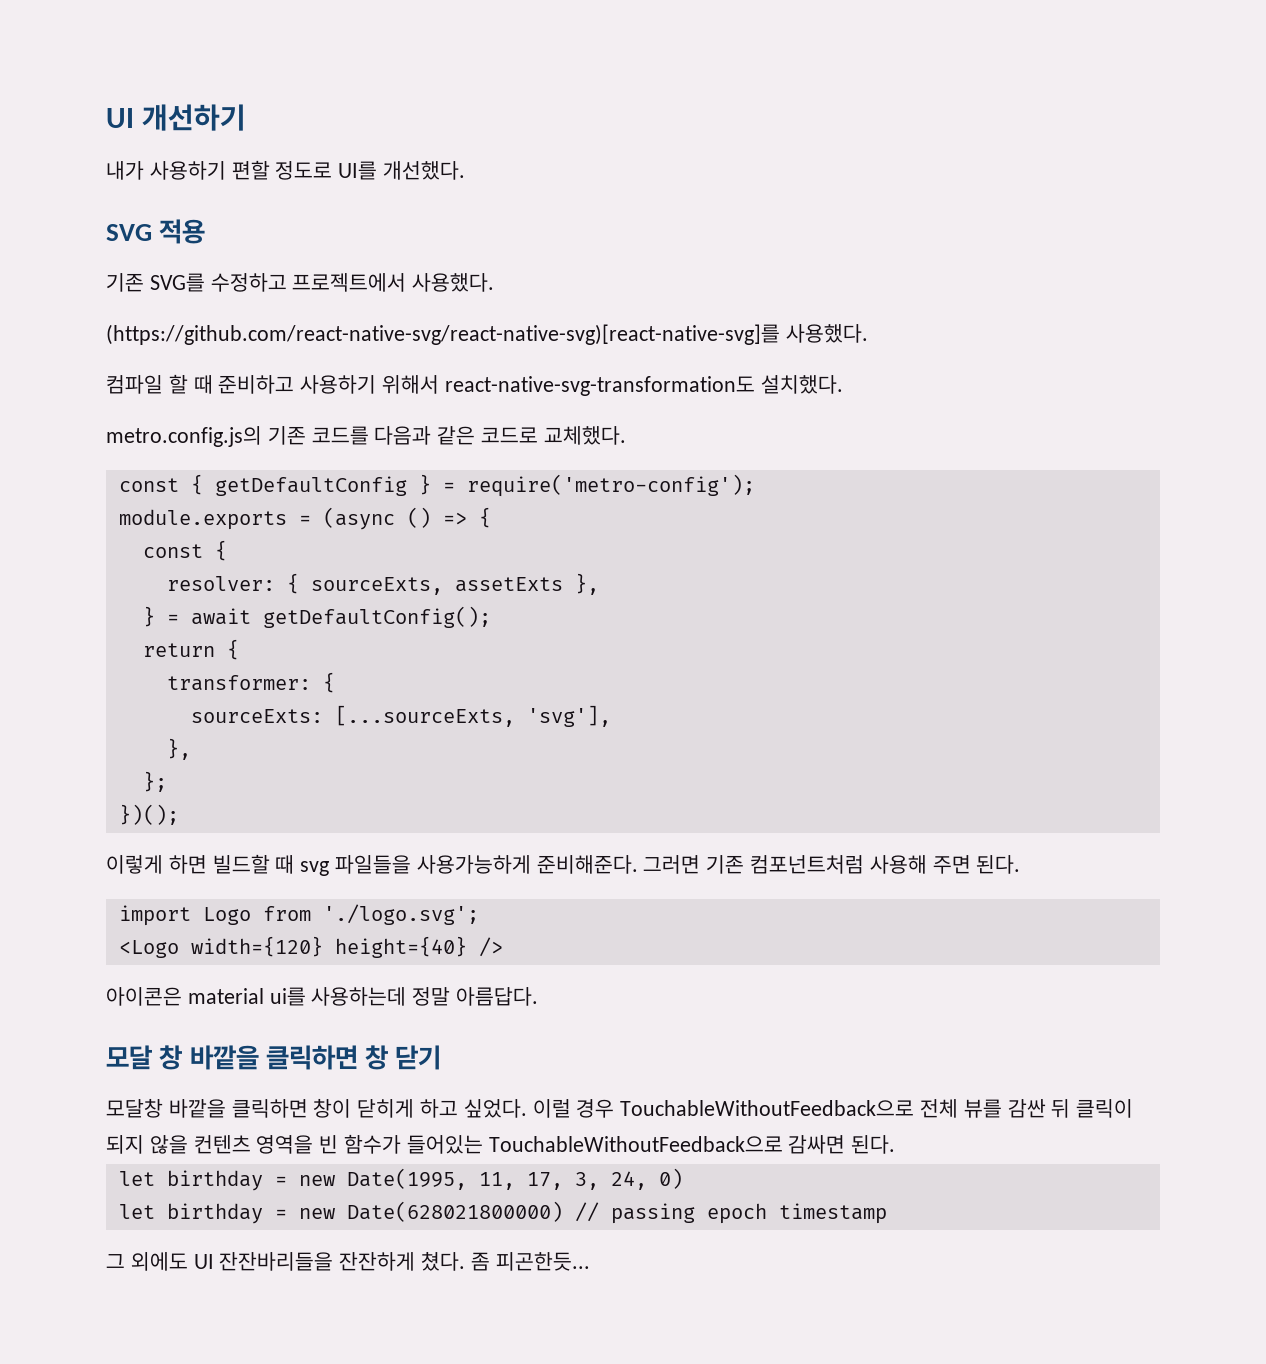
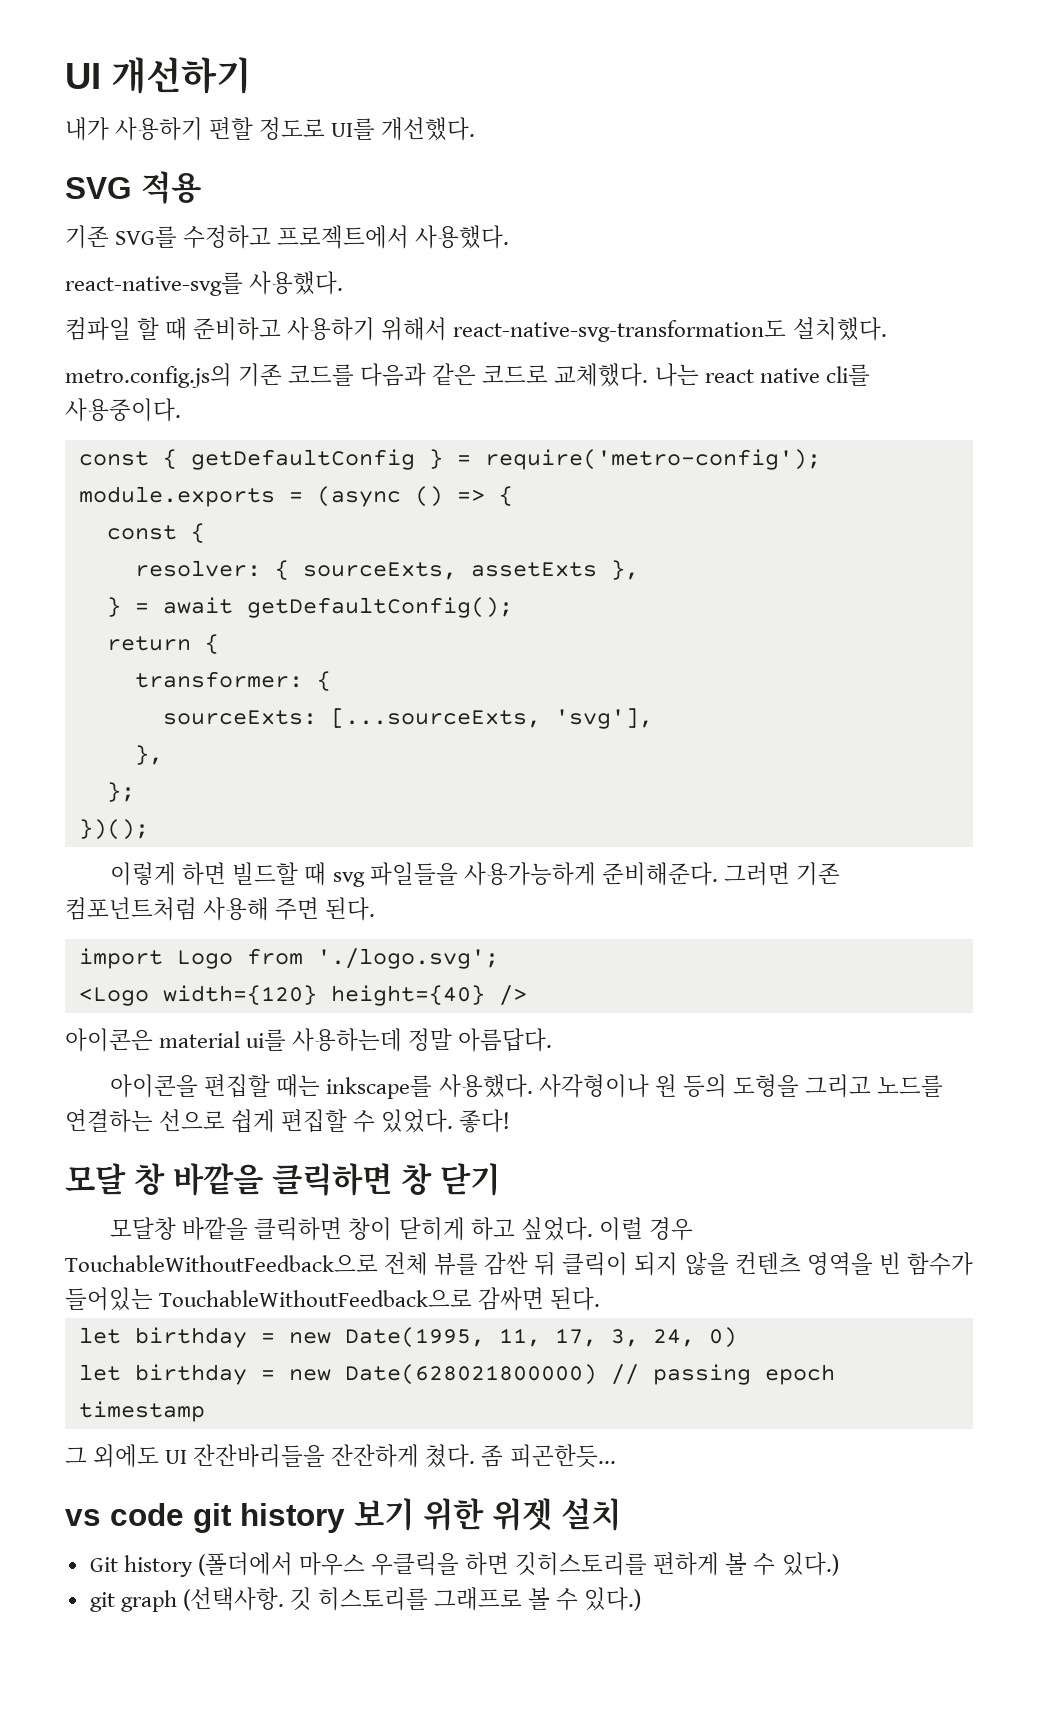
- (https://github.com/react-native-svg/react-native-svg)[react-native-svg]를 사용했다.
+ react-native-svg를 사용했다.
+ 나는 react native cli를 사용중이다.
+ 아이콘을 편집할 때는 inkscape를 사용했다. 사각형이나 원 등의 도형을 그리고 노드를 연결하는 선으로 쉽게 편집할 수 있었다. 좋다!
+ vs code git history 보기 위한 위젯 설치
+ Git history (폴더에서 마우스 우클릭을 하면 깃히스토리를 편하게 볼 수 있다.)
+ git graph (선택사항. 깃 히스토리를 그래프로 볼 수 있다.)

